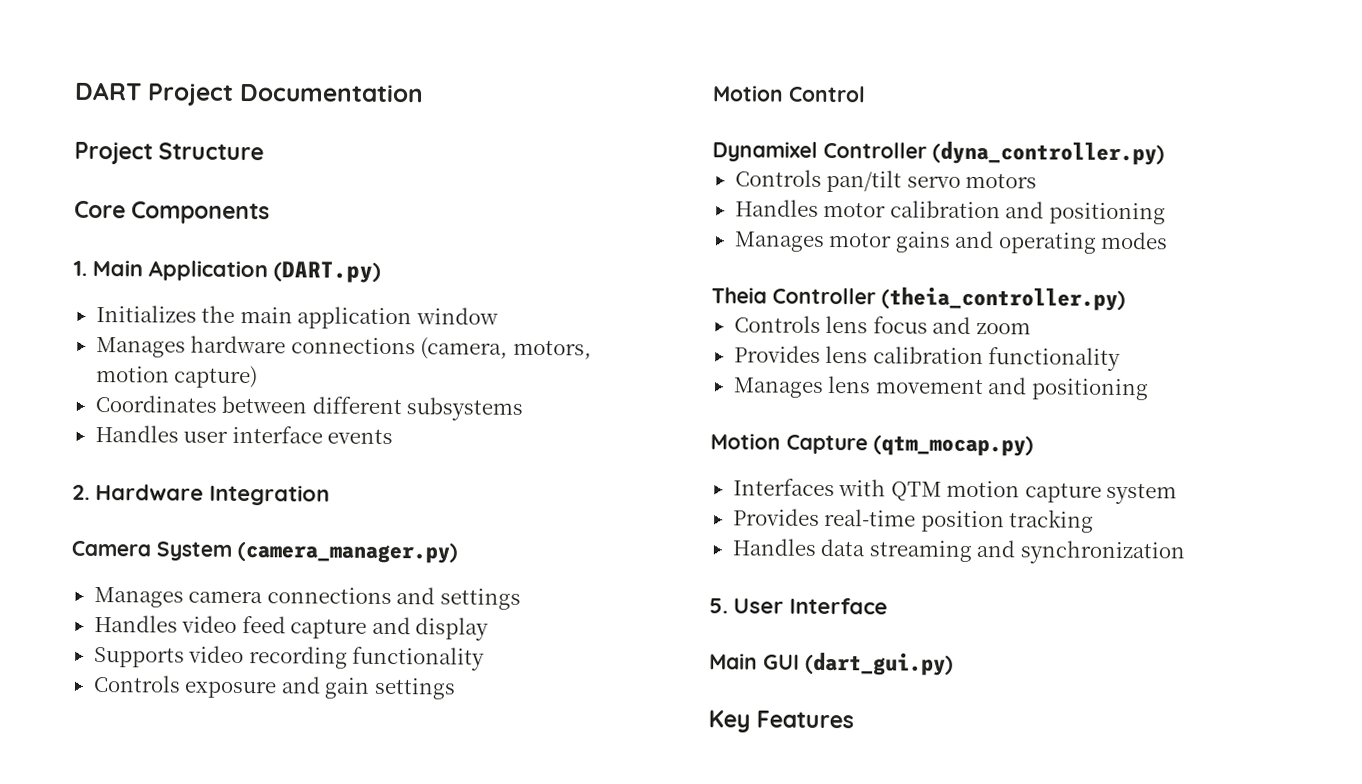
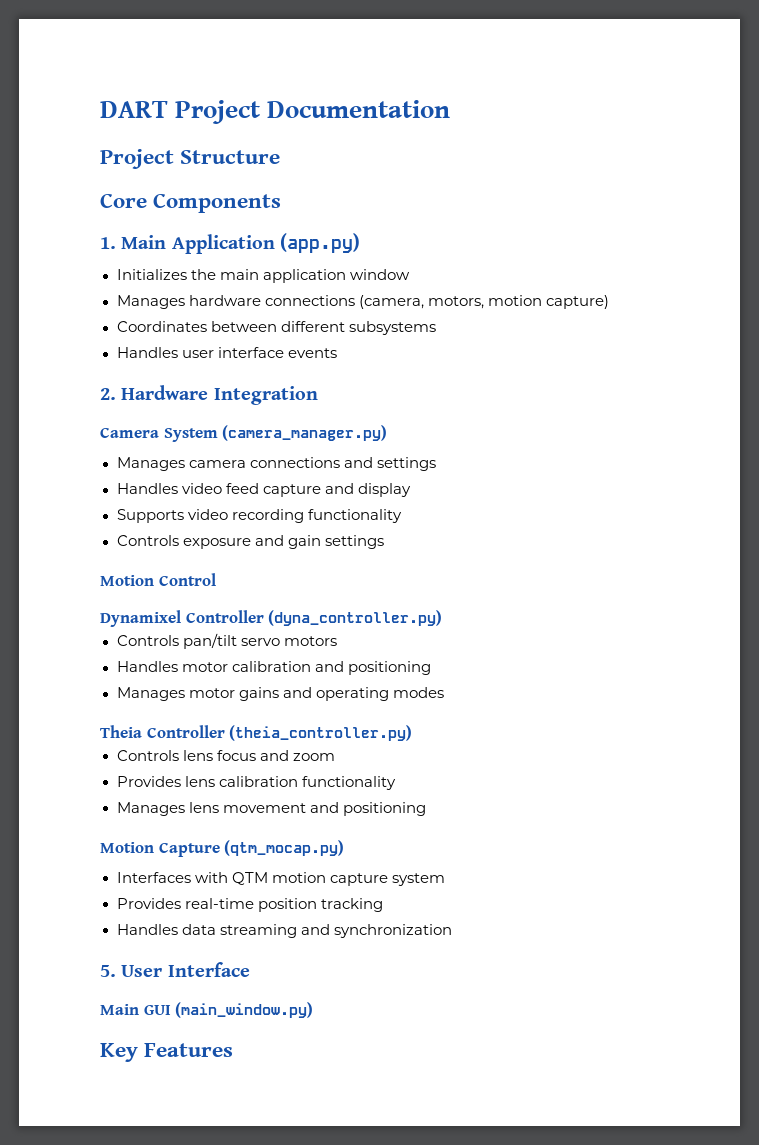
- 1. Main Application (DART.py)
+ 1. Main Application (app.py)
- Main GUI (dart_gui.py)
+ Main GUI (main_window.py)

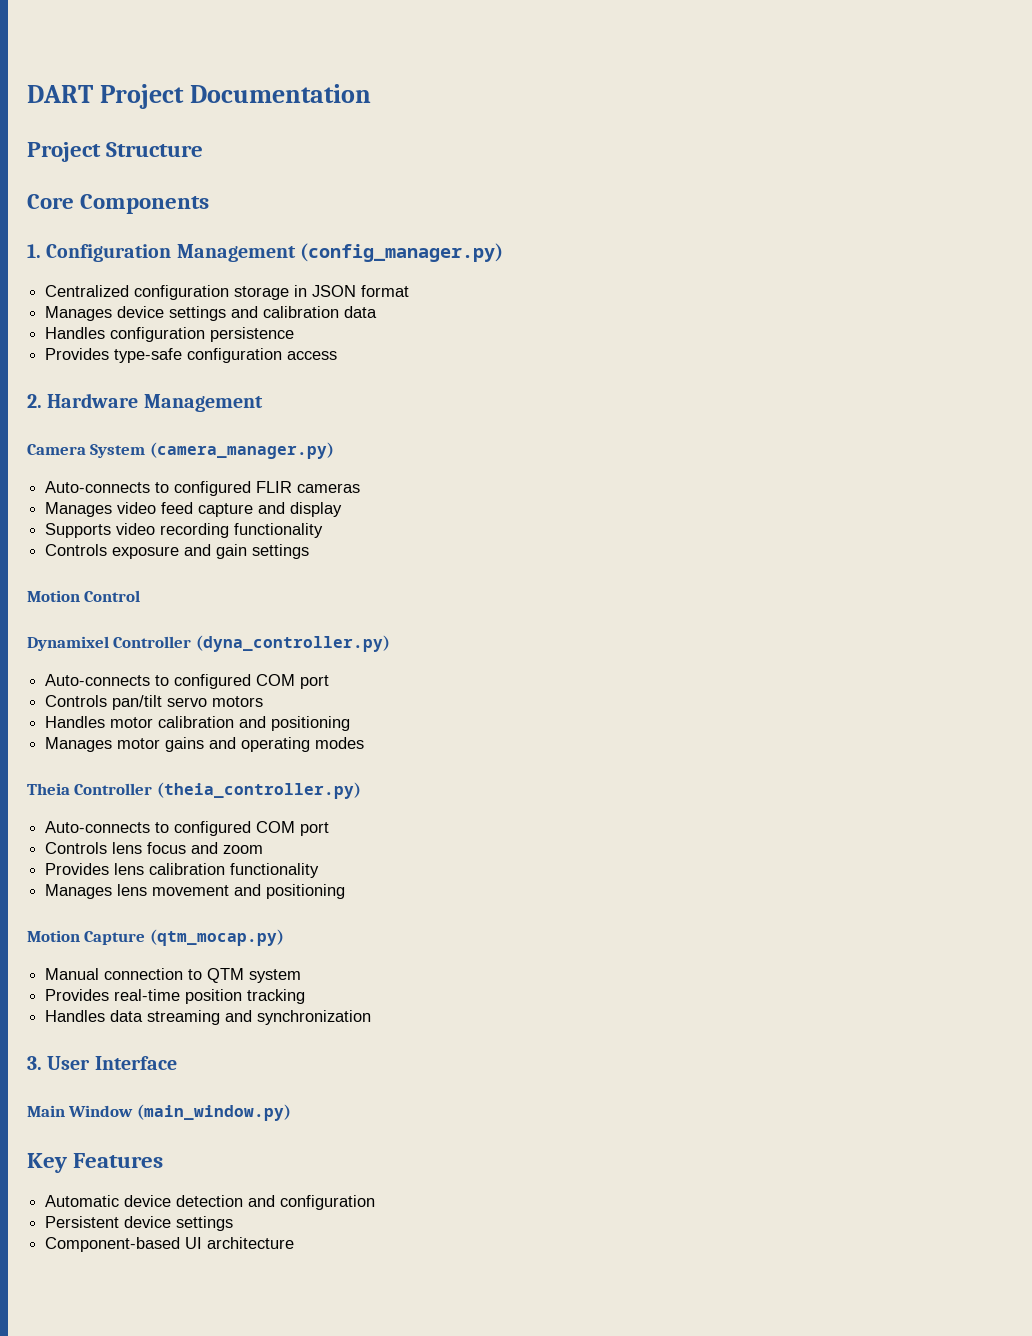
- 1. Main Application (app.py)
- Initializes the main application window
- Manages hardware connections (camera, motors, motion capture)
- Coordinates between different subsystems
- Handles user interface events
+ 1. Configuration Management (config_manager.py)
+ Centralized configuration storage in JSON format
+ Manages device settings and calibration data
+ Handles configuration persistence
+ Provides type-safe configuration access
- 2. Hardware Integration
+ 2. Hardware Management
- Manages camera connections and settings
- Handles video feed capture and display
+ Auto-connects to configured FLIR cameras
+ Manages video feed capture and display
  Dynamixel Controller (dyna_controller.py)
+ Auto-connects to configured COM port
  Theia Controller (theia_controller.py)
+ Auto-connects to configured COM port
- Interfaces with QTM motion capture system
+ Manual connection to QTM system
- 5. User Interface
+ 3. User Interface
- Main GUI (main_window.py)
+ Main Window (main_window.py)
+ Automatic device detection and configuration
+ Persistent device settings
+ Component-based UI architecture

